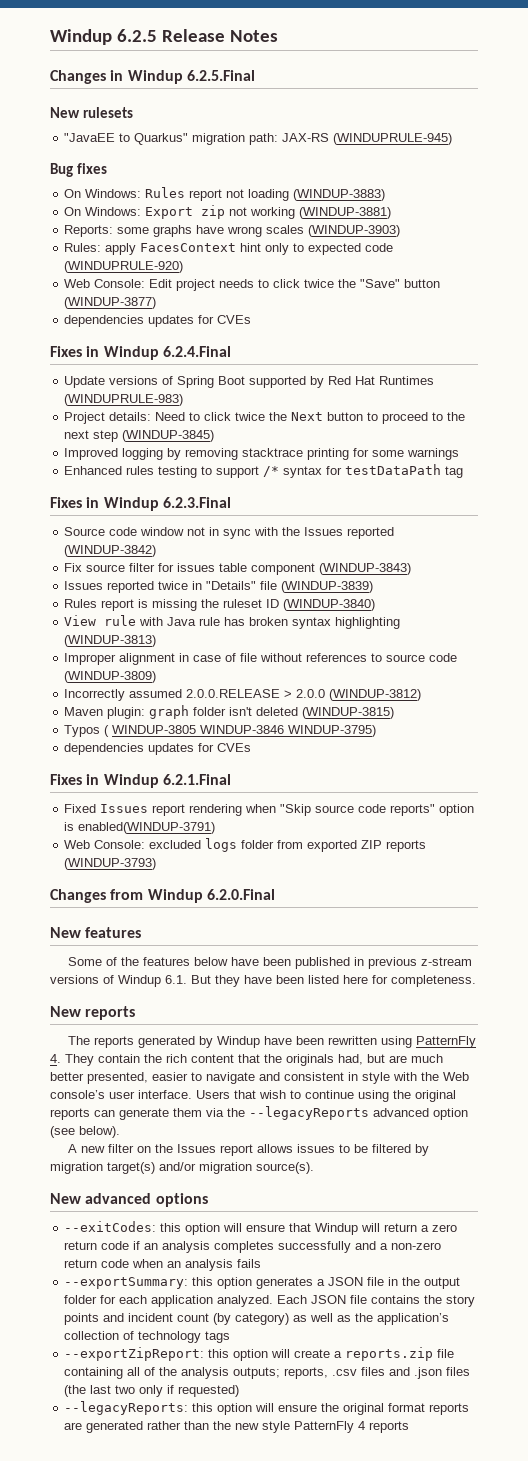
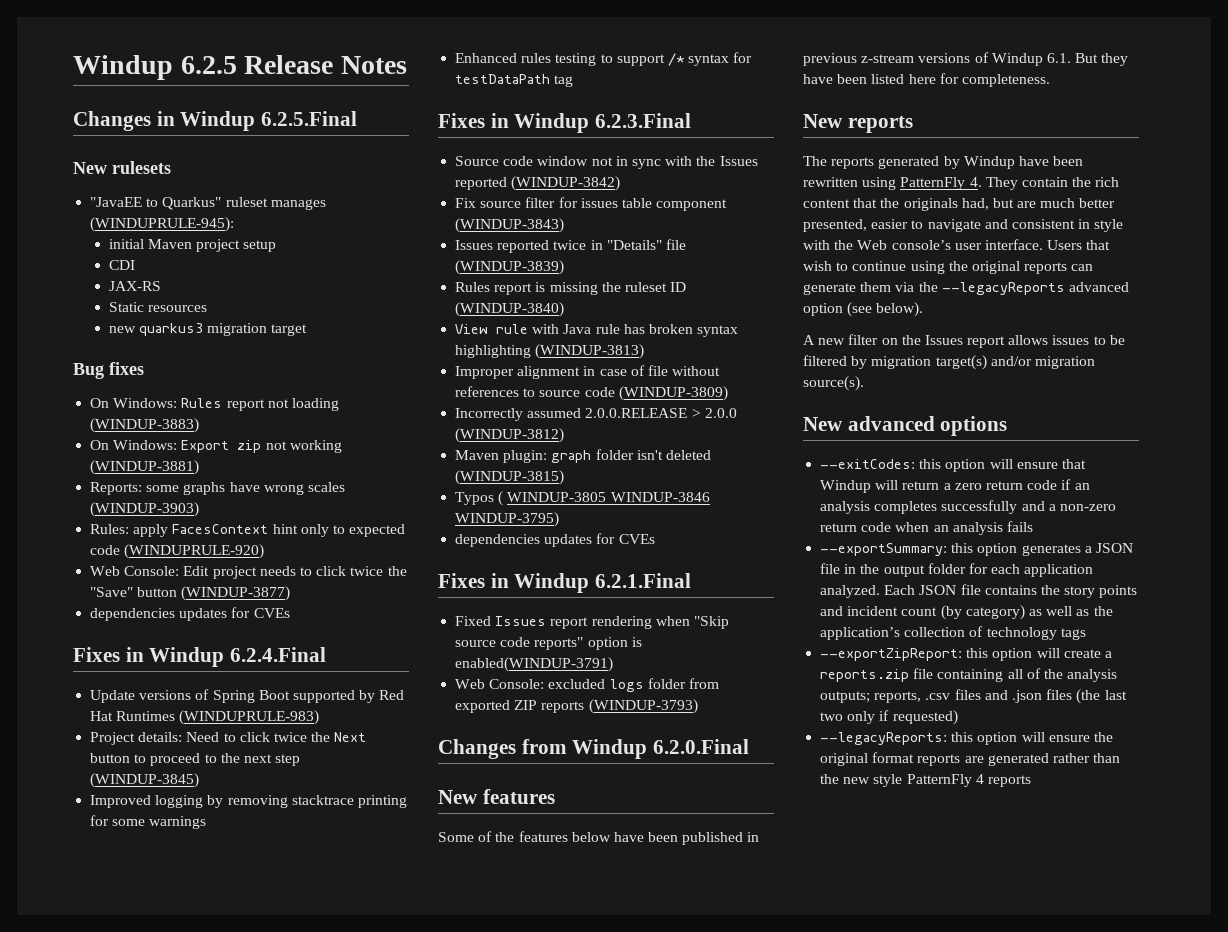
- "JavaEE to Quarkus" migration path: JAX-RS (WINDUPRULE-945)
+ "JavaEE to Quarkus" ruleset manages (WINDUPRULE-945):
+ initial Maven project setup
+ CDI
+ JAX-RS
+ Static resources
+ new quarkus3 migration target

